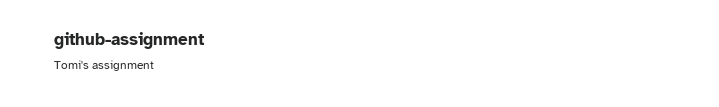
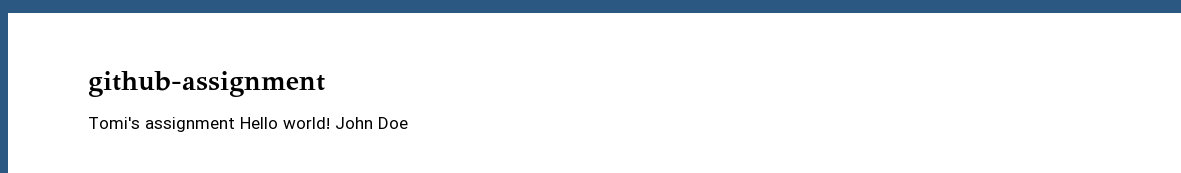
- Tomi's assignment
+ Tomi's assignment Hello world! John Doe

